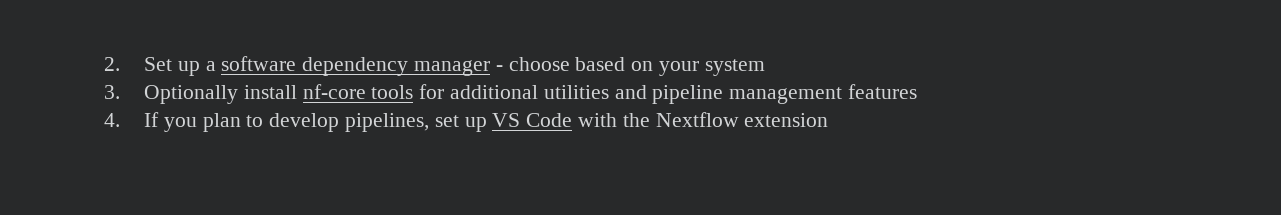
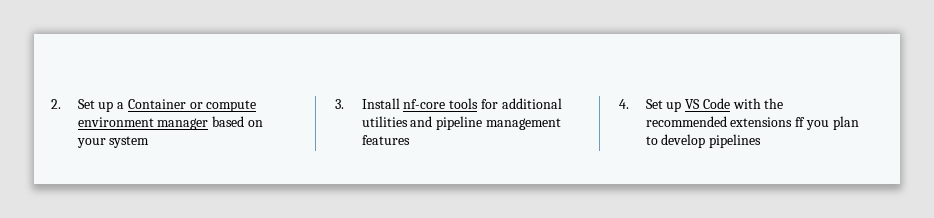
- 2. Set up a software dependency manager - choose based on your system
+ 2. Set up a Container or compute environment manager based on your system
- 3. Optionally install nf-core tools for additional utilities and pipeline management features
+ 3. Install nf-core tools for additional utilities and pipeline management features
- 4. If you plan to develop pipelines, set up VS Code with the Nextflow extension
+ 4. Set up VS Code with the recommended extensions ff you plan to develop pipelines

